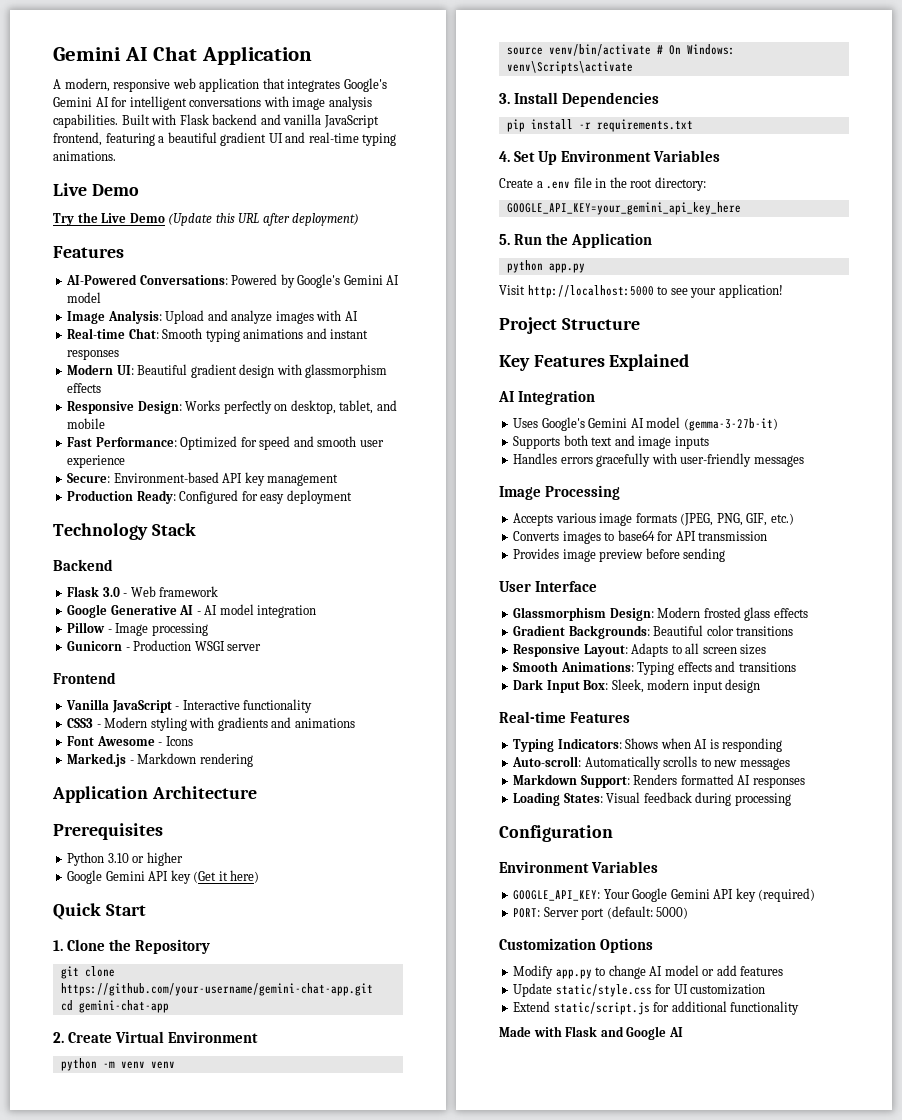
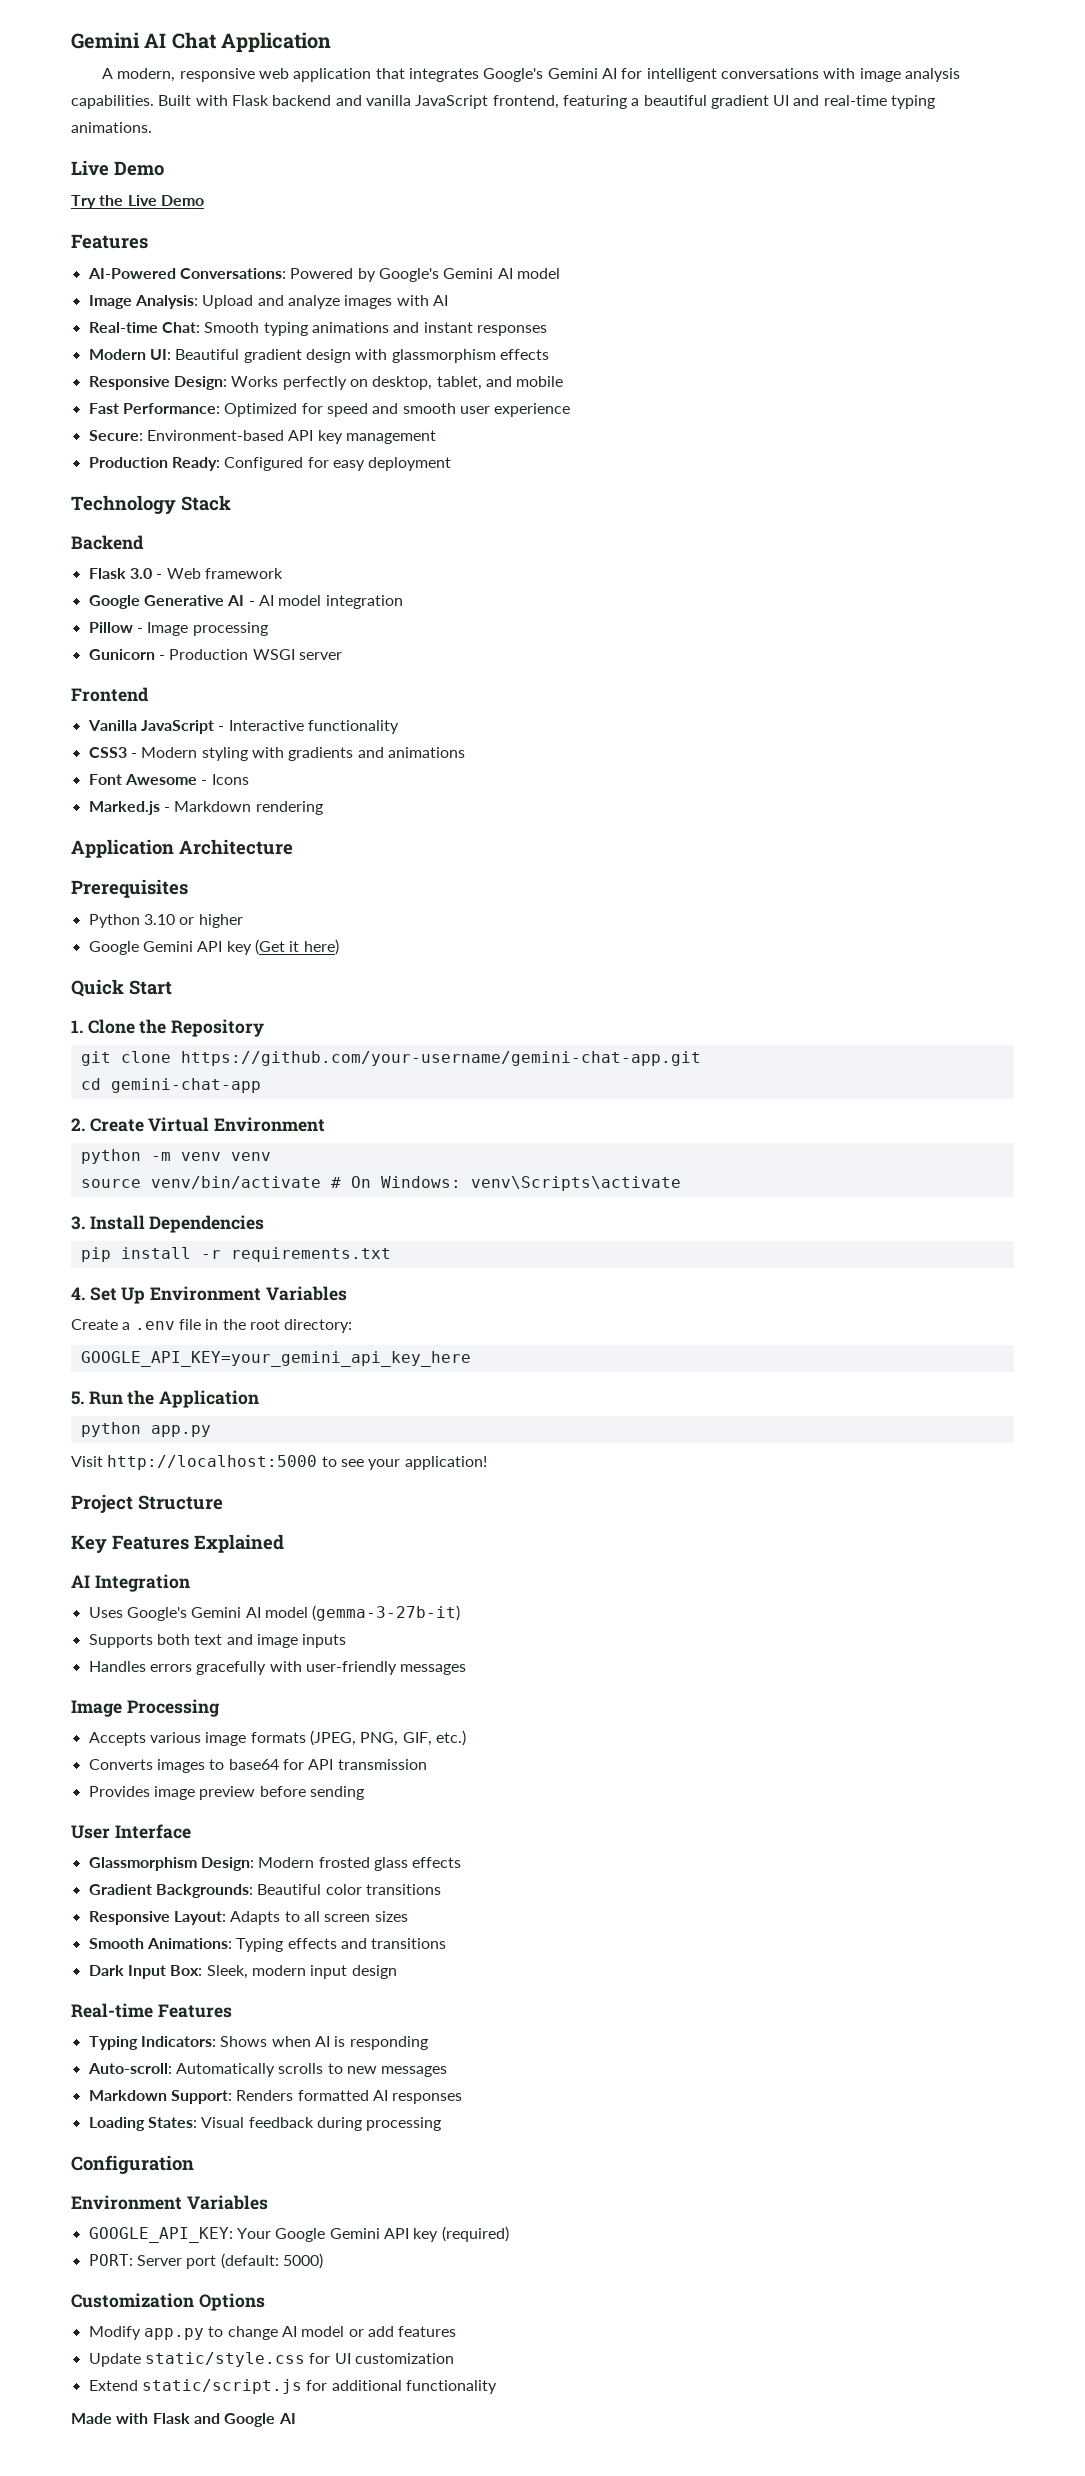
- Try the Live Demo (Update this URL after deployment)
+ Try the Live Demo

